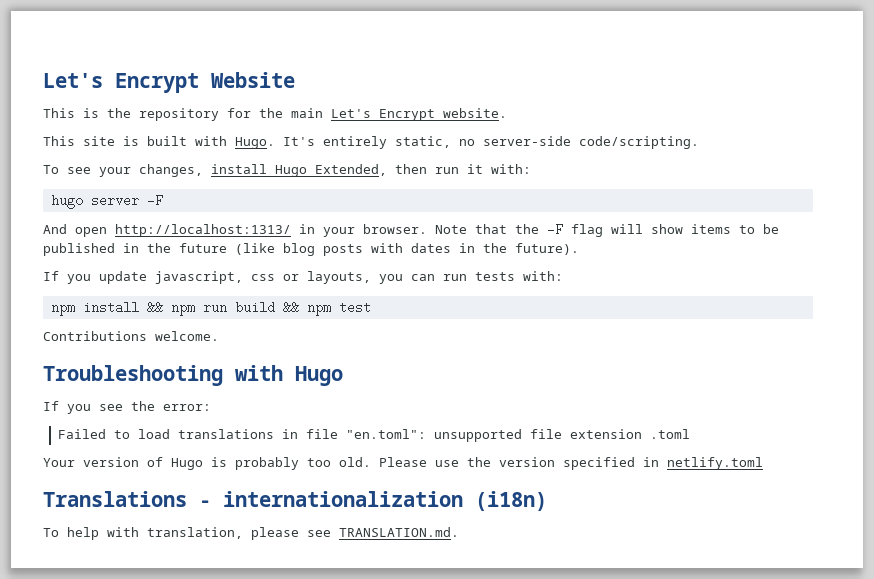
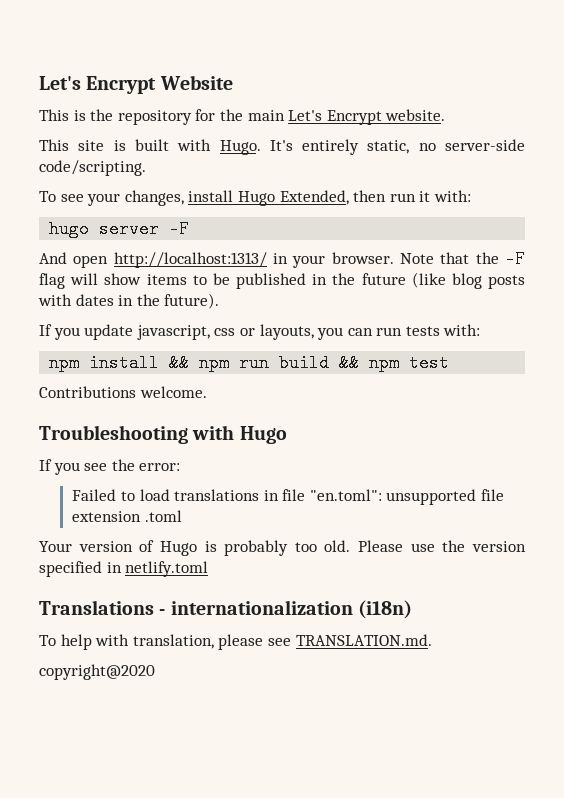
+ copyright@2020

